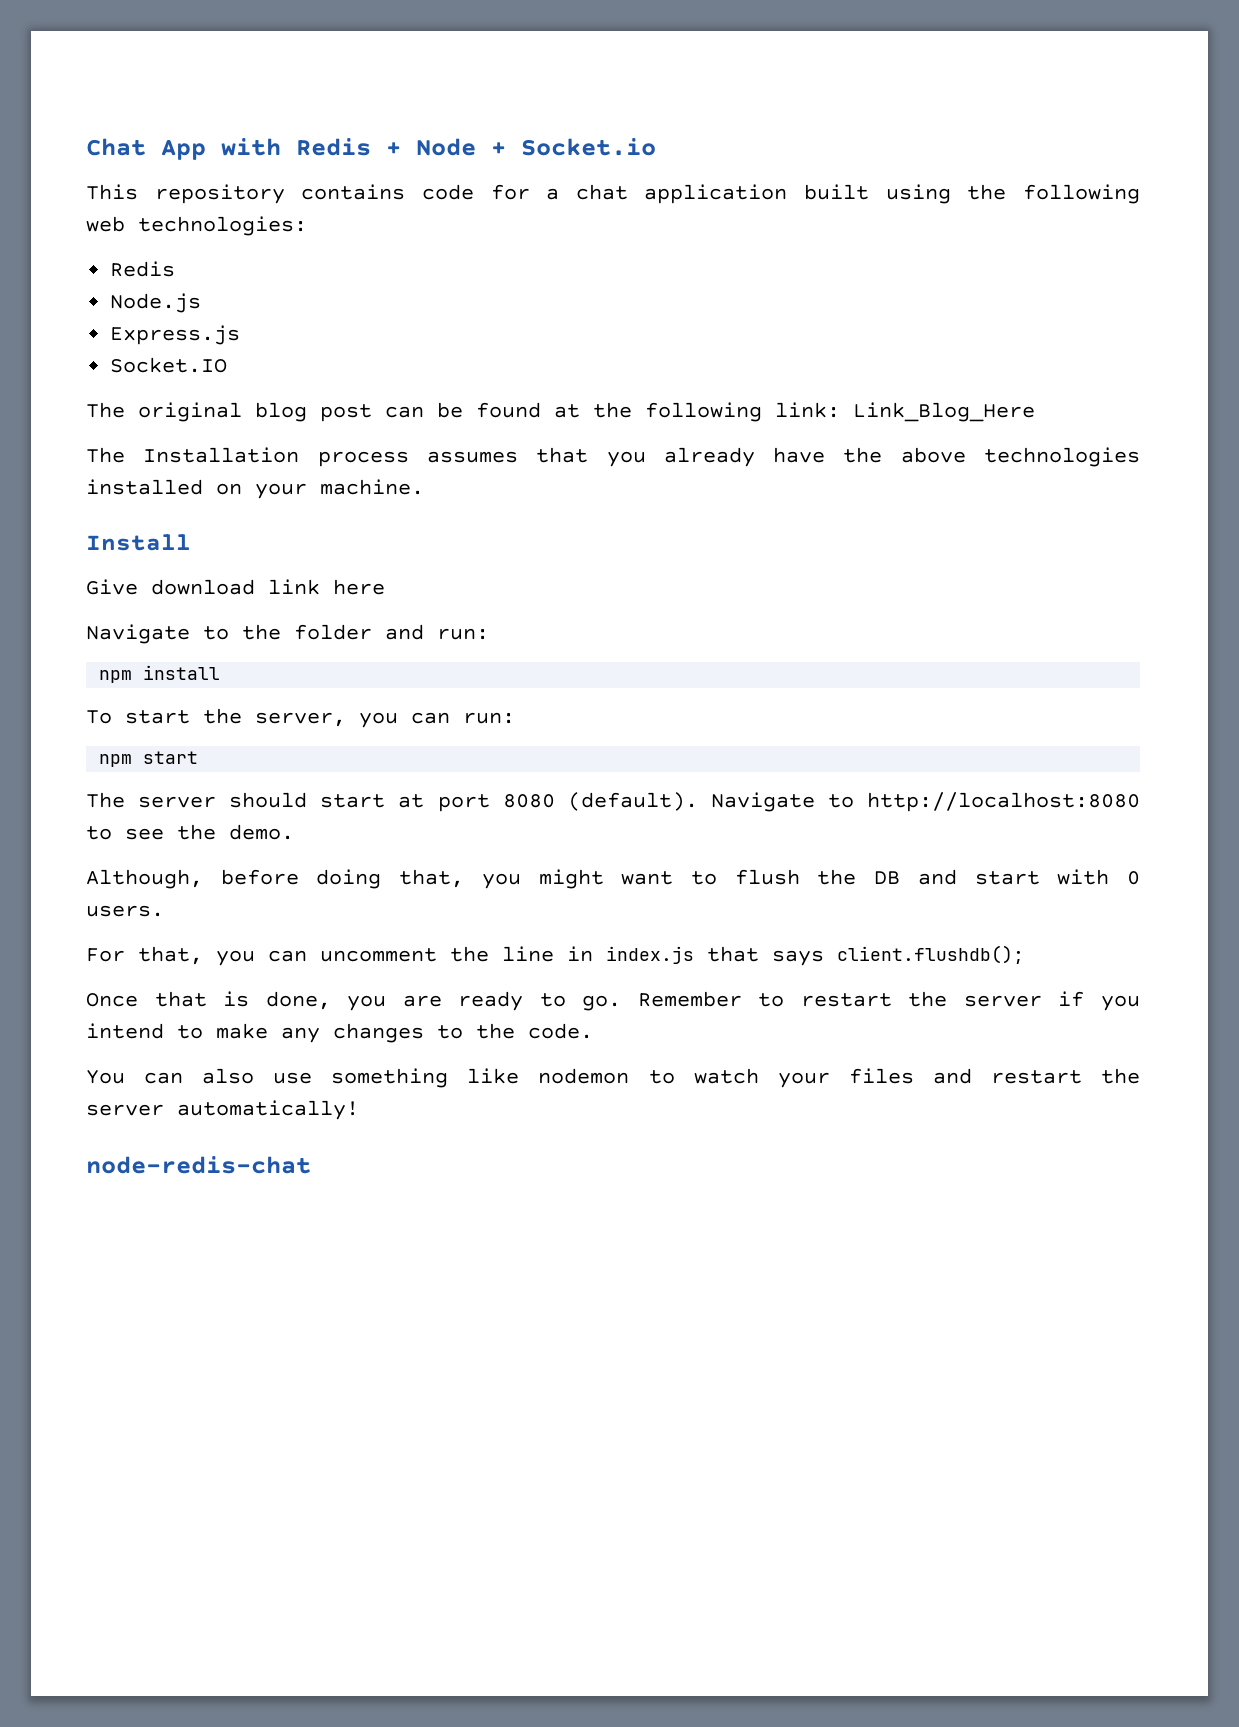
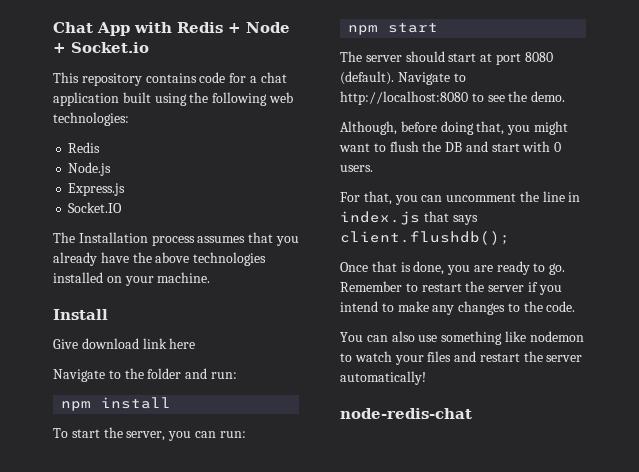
- The original blog post can be found at the following link: Link_Blog_Here

